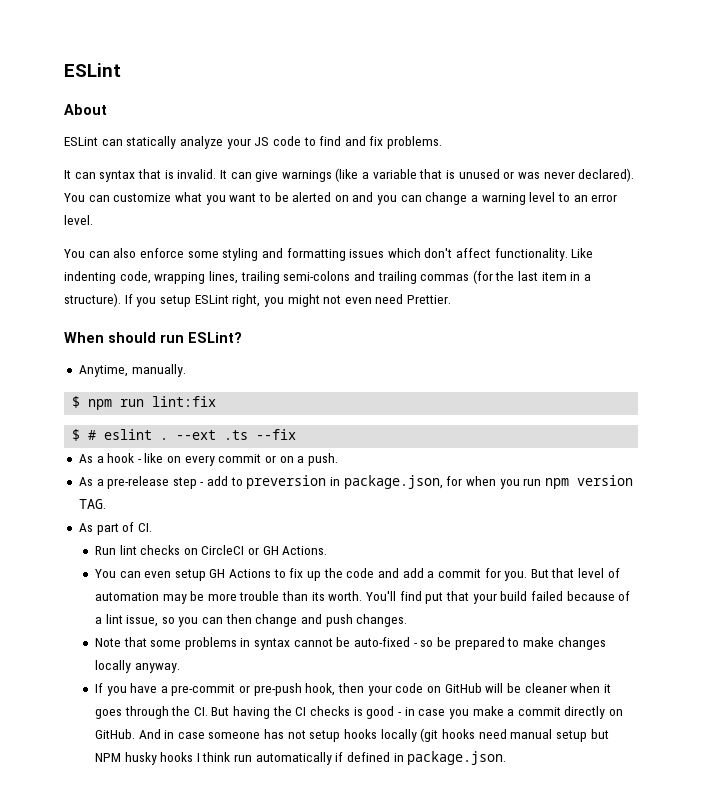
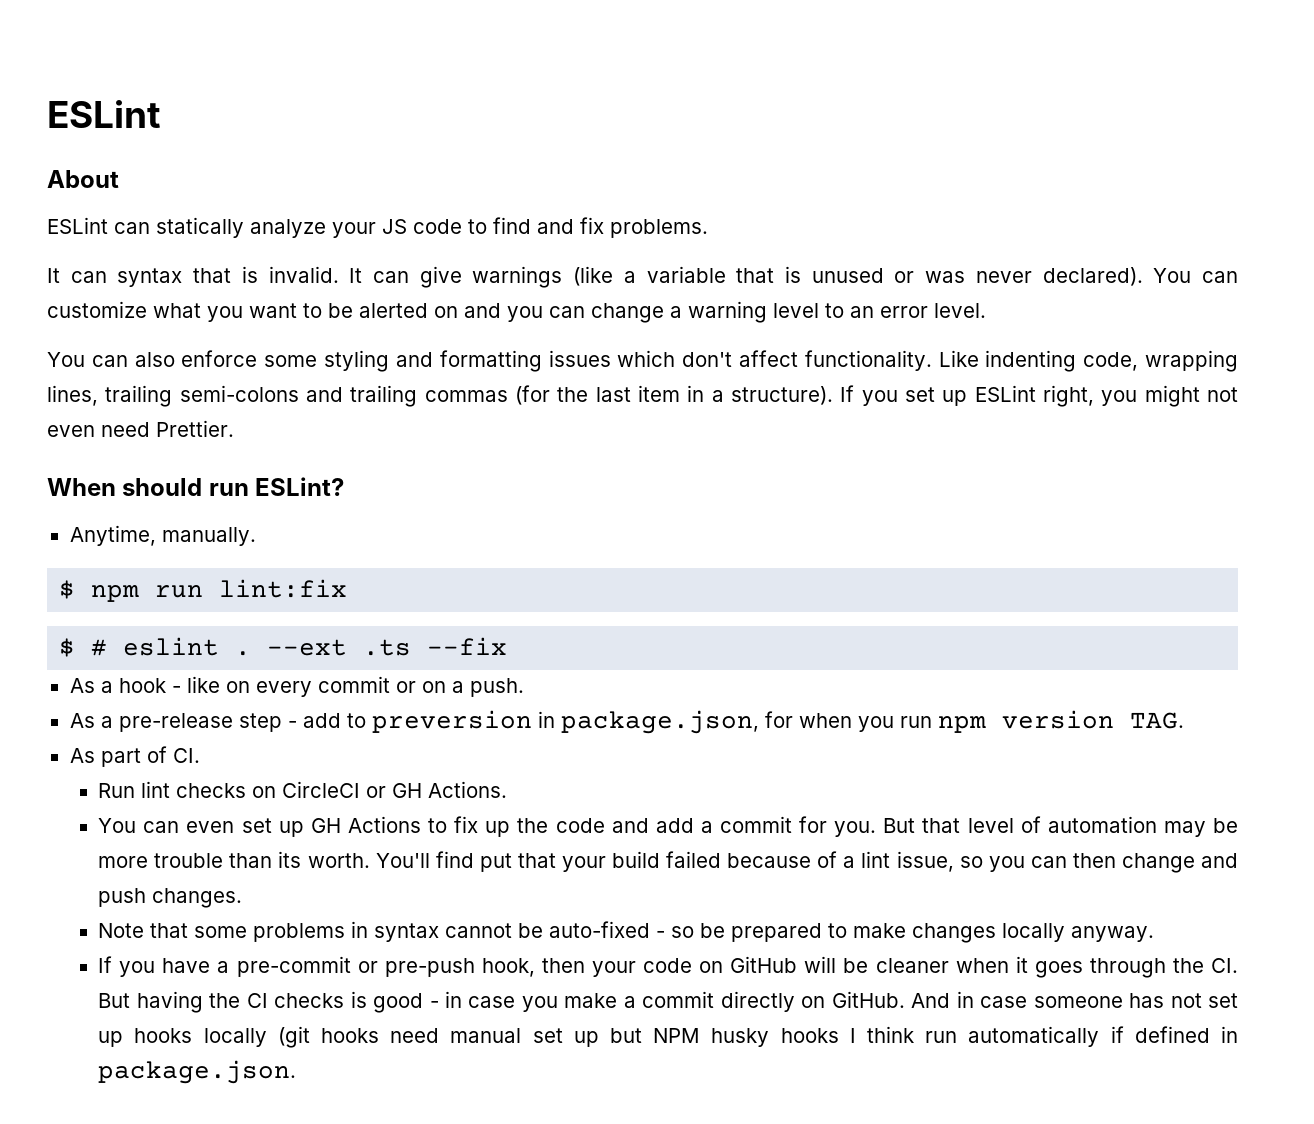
- If you setup ESLint right, you might not even need Prettier.
+ If you set up ESLint right, you might not even need Prettier.
- You can even setup GH Actions to fix up the code and add a commit for you.
+ You can even set up GH Actions to fix up the code and add a commit for you.
- And in case someone has not setup hooks locally (git hooks need manual setup but NPM husky hooks I think run automatically if defined in package.json.
+ And in case someone has not set up hooks locally (git hooks need manual set up but NPM husky hooks I think run automatically if defined in package.json.

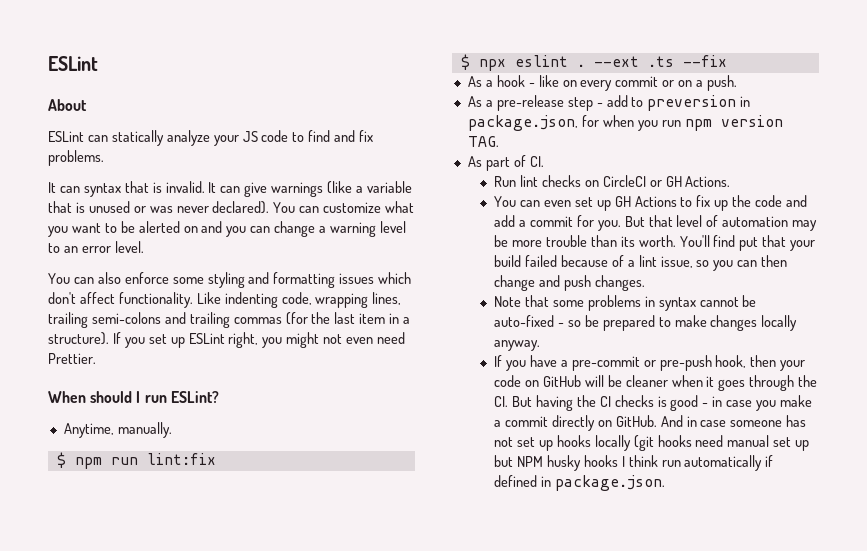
- When should run ESLint?
+ When should I run ESLint?
- $ # eslint .
+ $ npx eslint .

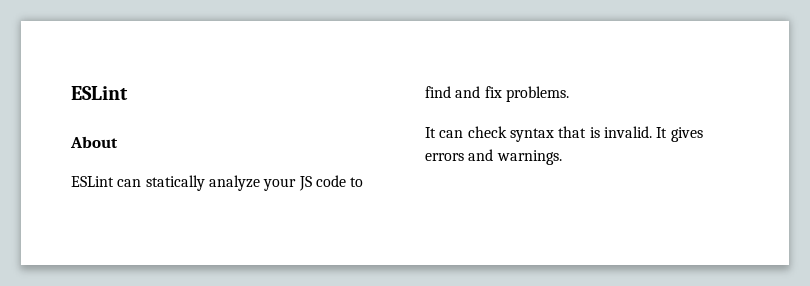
- It can syntax that is invalid.
+ It can check syntax that is invalid.
- It can give warnings (like a variable that is unused or was never declared). You can customize what you want to be alerted on and you can change a warning level to an error level.
- You can also enforce some styling and formatting issues which don't affect functionality. Like indenting code, wrapping lines, trailing semi-colons and trailing commas (for the last item in a structure). If you set up ESLint right, you might not even need Prettier.
- When should I run ESLint?
- Anytime, manually.
- $ npm run lint:fix
- $ npx eslint . --ext .ts --fix
- As a hook - like on every commit or on a push.
- As a pre-release step - add to preversion in package.json, for when you run npm version TAG.
- As part of CI.
- Run lint checks on CircleCI or GH Actions.
- You can even set up GH Actions to fix up the code and add a commit for you. But that level of automation may be more trouble than its worth. You'll find put that your build failed because of a lint issue, so you can then change and push changes.
- Note that some problems in syntax cannot be auto-fixed - so be prepared to make changes locally anyway.
- If you have a pre-commit or pre-push hook, then your code on GitHub will be cleaner when it goes through the CI. But having the CI checks is good - in case you make a commit directly on GitHub. And in case someone has not set up hooks locally (git hooks need manual set up but NPM husky hooks I think run automatically if defined in package.json.
+ It gives errors and warnings.

